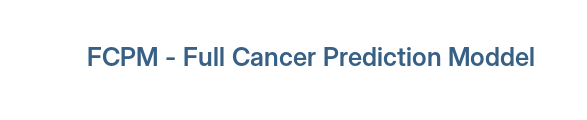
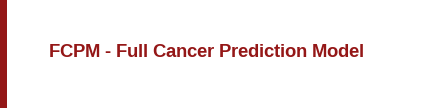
- FCPM - Full Cancer Prediction Moddel
+ FCPM - Full Cancer Prediction Model

